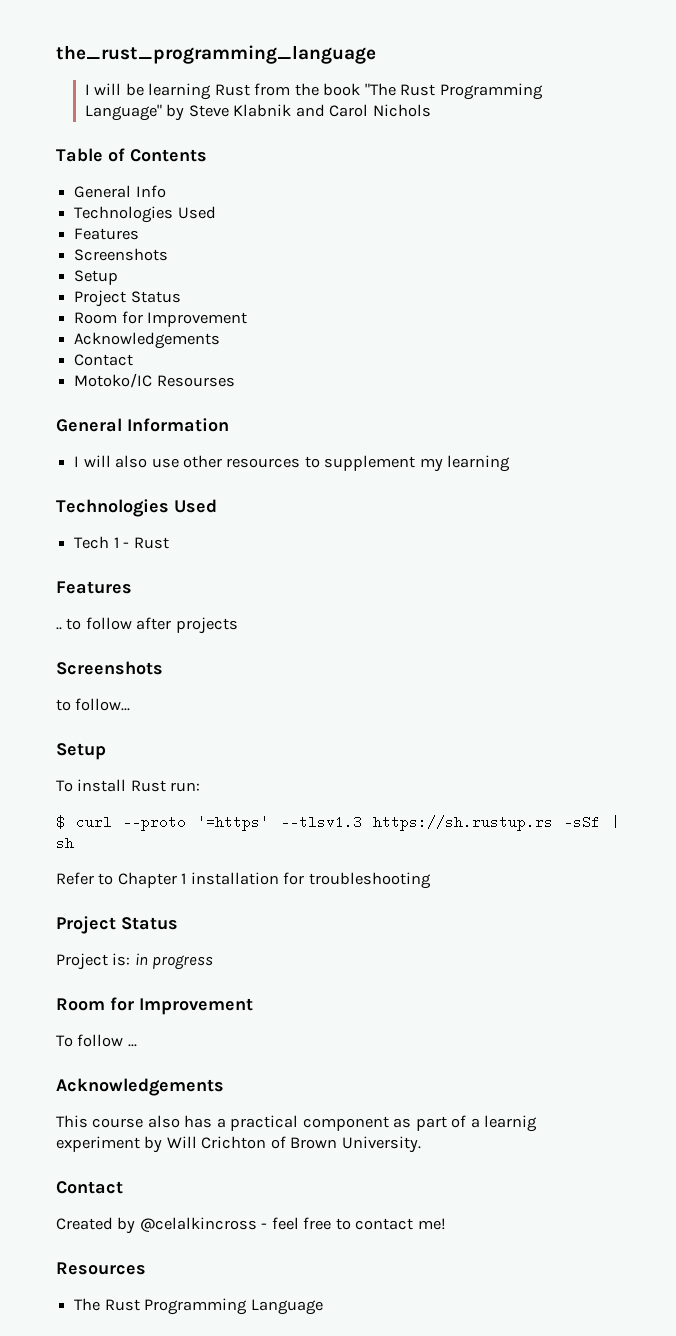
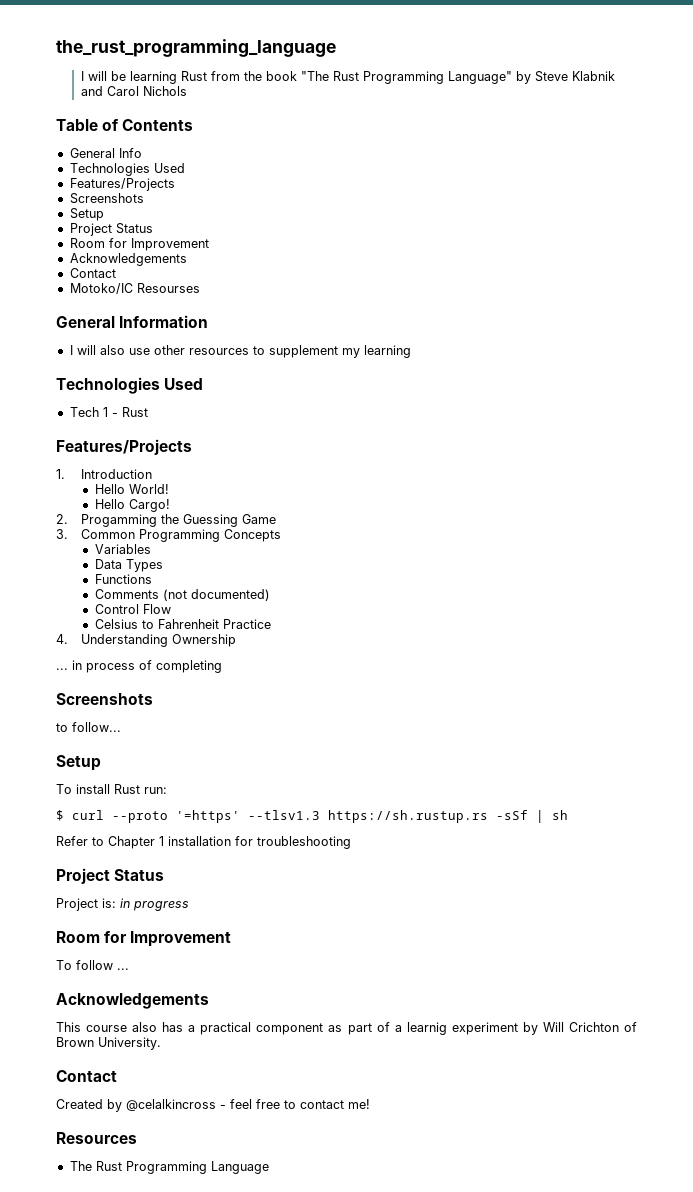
  General Info
  Technologies Used
- Features
+ Features/Projects
  Tech 1 - Rust
- Features
- .. to follow after projects
+ Features/Projects
+ 1. Introduction
+ Hello World!
+ Hello Cargo!
+ 2. Progamming the Guessing Game
+ 3. Common Programming Concepts
+ Variables
+ Data Types
+ Functions
+ Comments (not documented)
+ Control Flow
+ Celsius to Fahrenheit Practice
+ 4. Understanding Ownership
+ ... in process of completing

